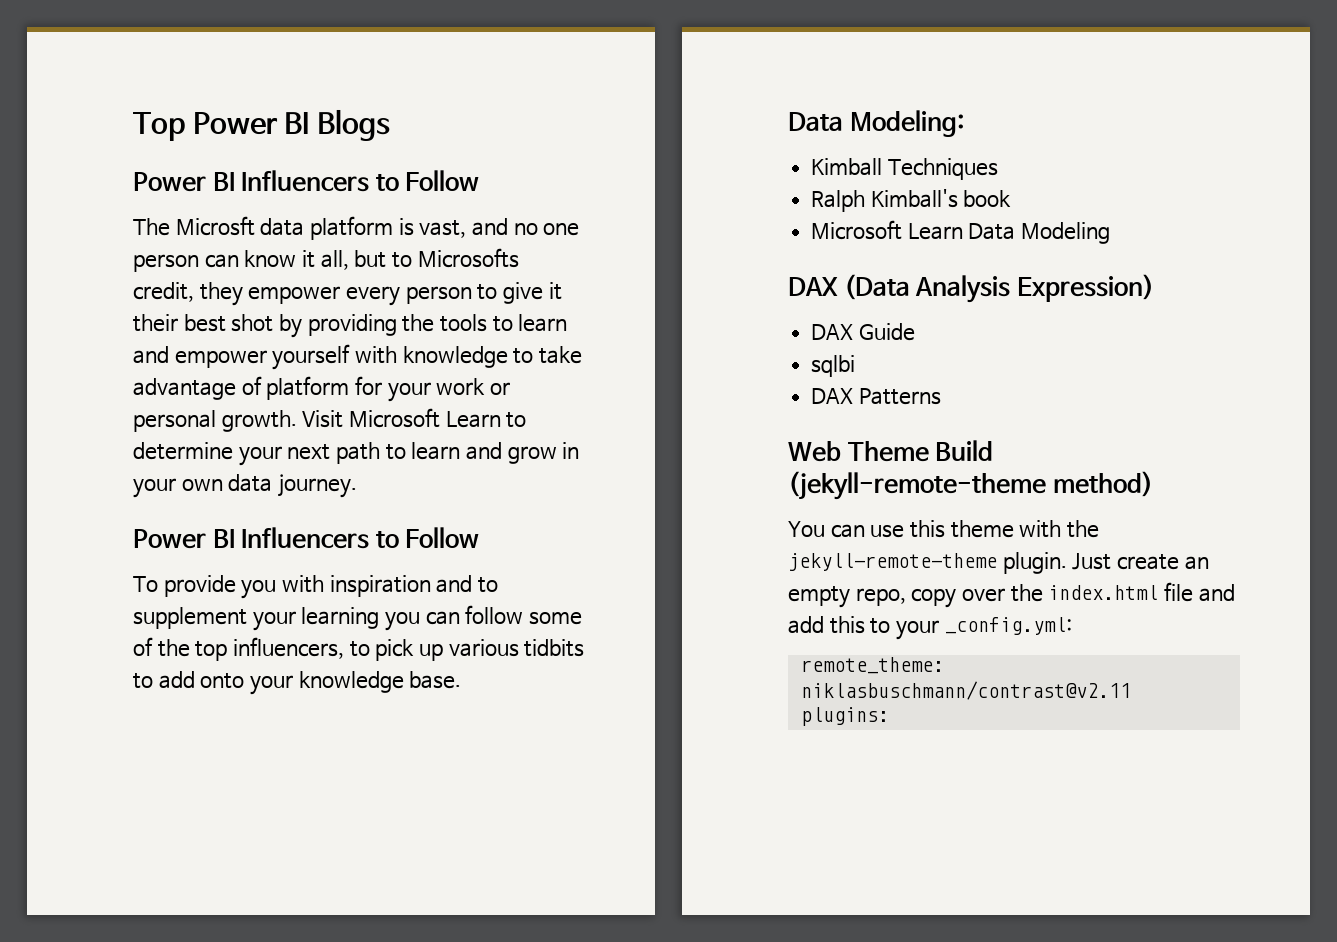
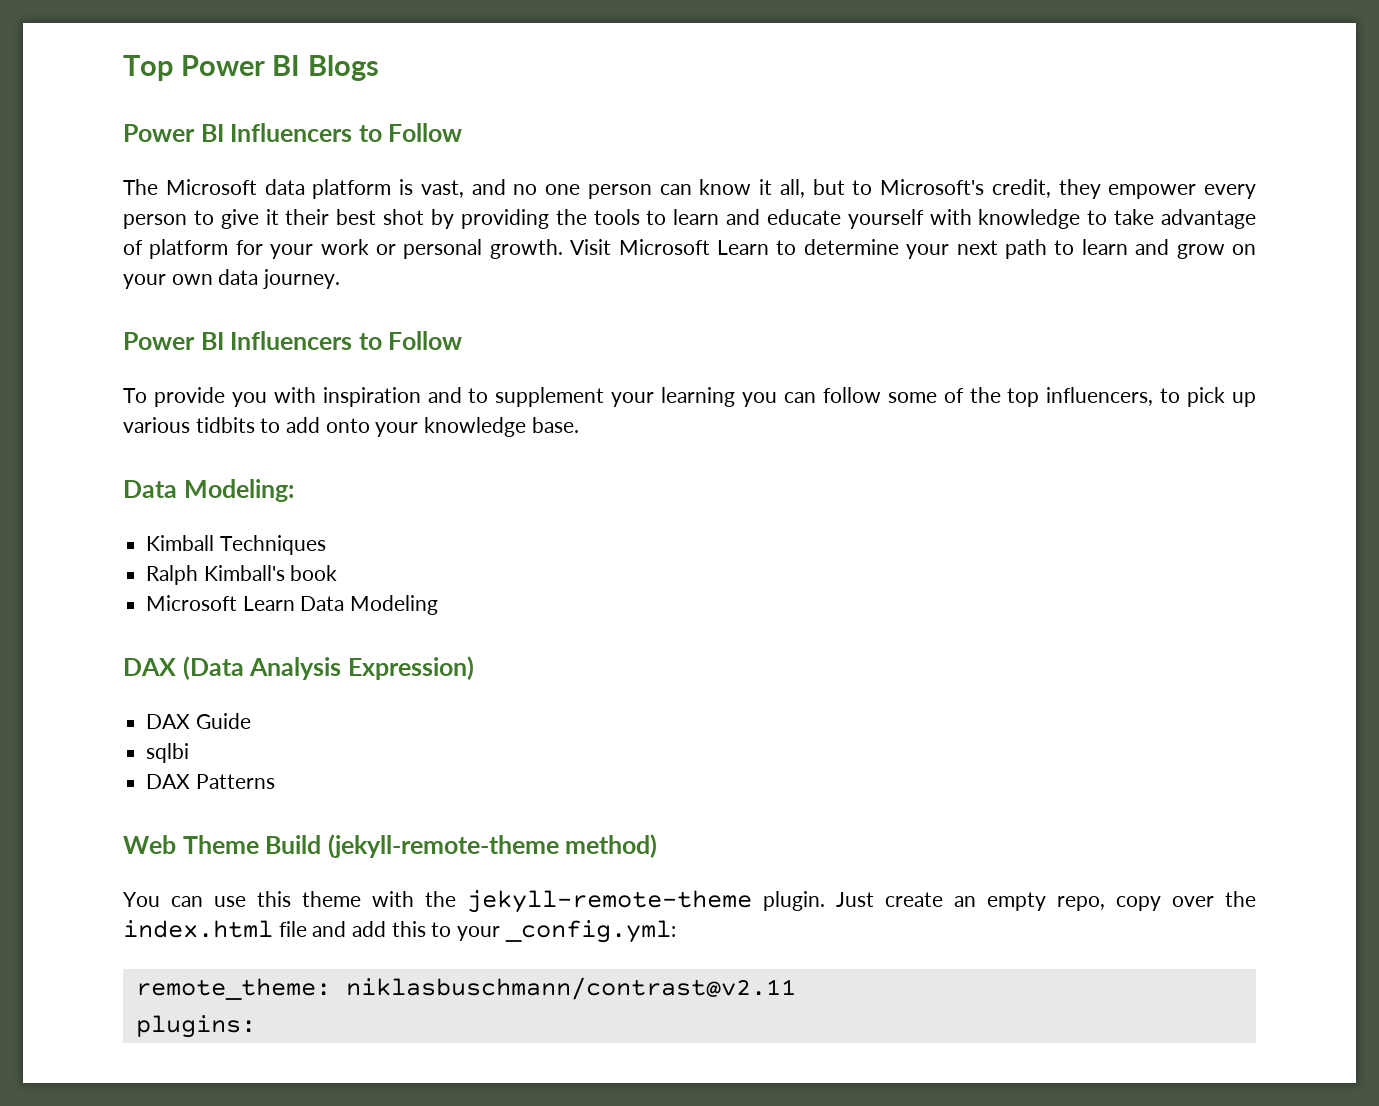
- The Microsft data platform is vast, and no one person can know it all, but to Microsofts credit, they empower every person to give it their best shot by providing the tools to learn and empower yourself with knowledge to take advantage of platform for your work or personal growth.
+ The Microsoft data platform is vast, and no one person can know it all, but to Microsoft's credit, they empower every person to give it their best shot by providing the tools to learn and educate yourself with knowledge to take advantage of platform for your work or personal growth.
- Visit Microsoft Learn to determine your next path to learn and grow in your own data journey.
+ Visit Microsoft Learn to determine your next path to learn and grow on your own data journey.

